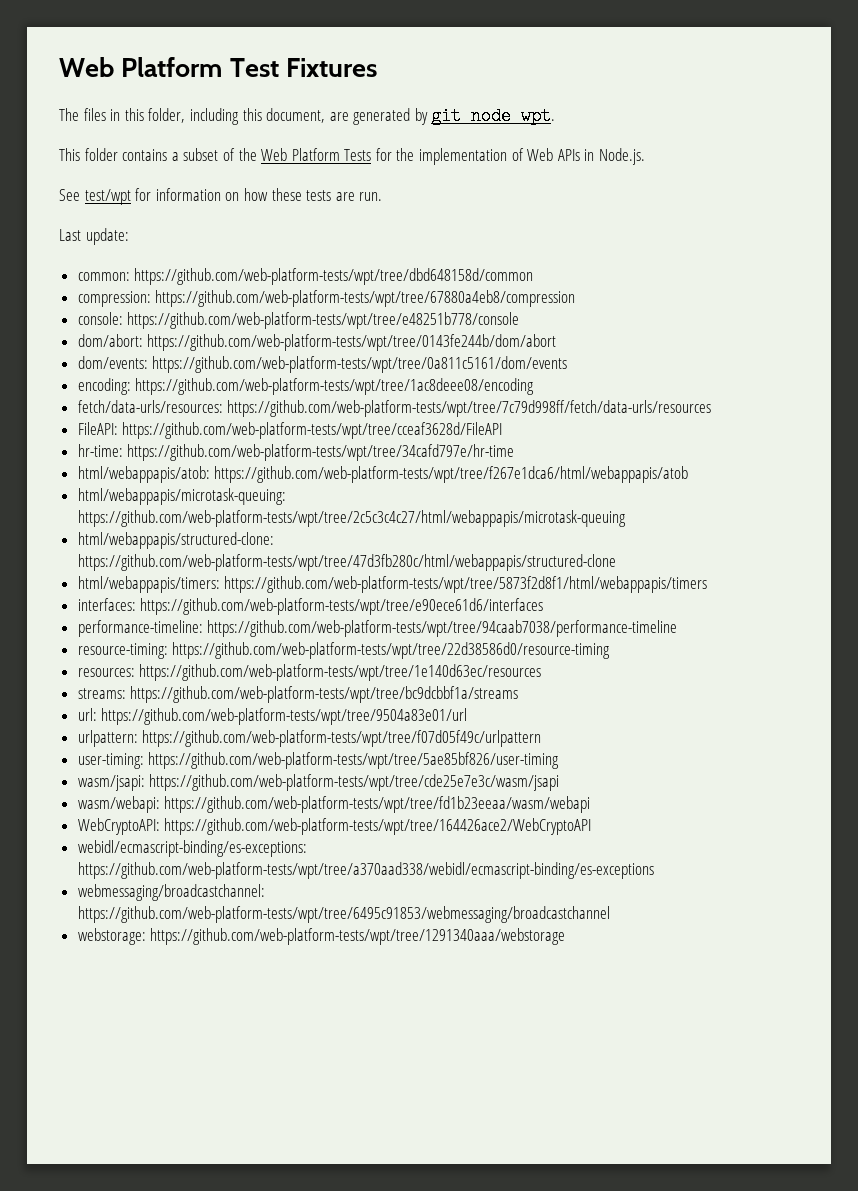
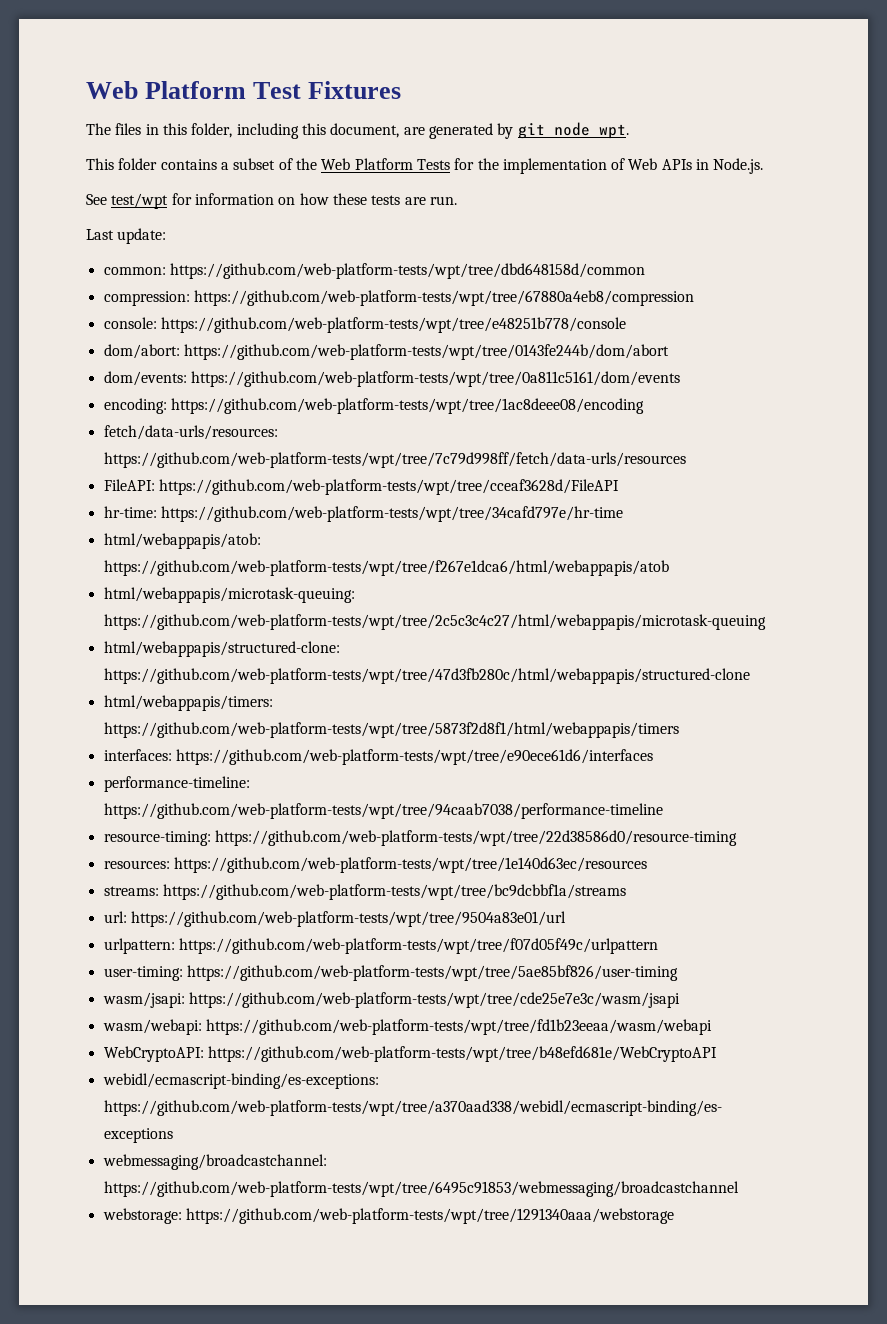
- WebCryptoAPI: https://github.com/web-platform-tests/wpt/tree/164426ace2/WebCryptoAPI
+ WebCryptoAPI: https://github.com/web-platform-tests/wpt/tree/b48efd681e/WebCryptoAPI

